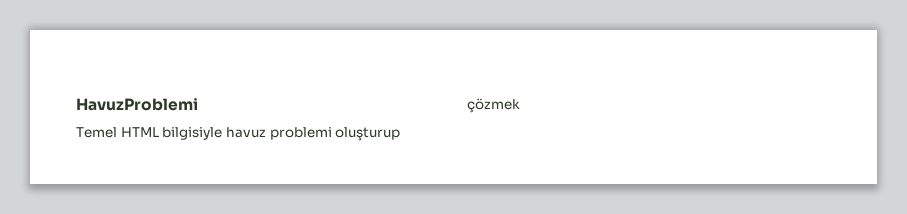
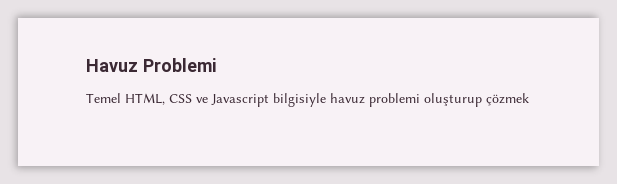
- HavuzProblemi
+ Havuz Problemi
- Temel HTML bilgisiyle havuz problemi oluşturup çözmek
+ Temel HTML, CSS ve Javascript bilgisiyle havuz problemi oluşturup çözmek

